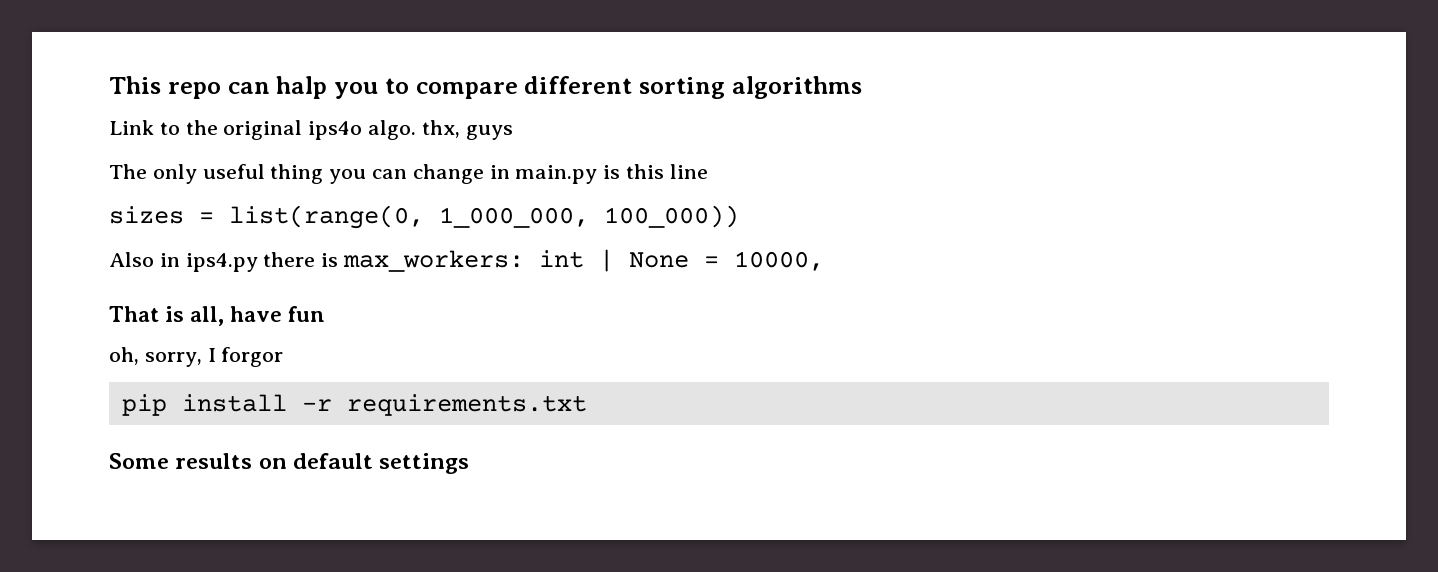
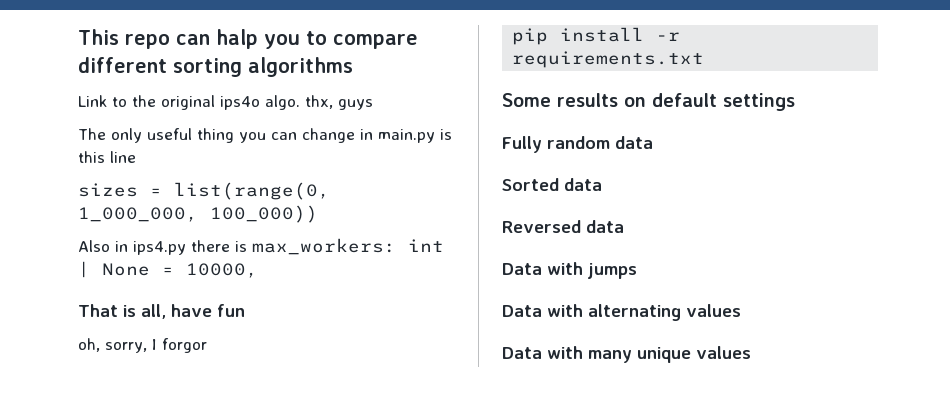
+ Fully random data
+ Sorted data
+ Reversed data
+ Data with jumps
+ Data with alternating values
+ Data with many unique values

